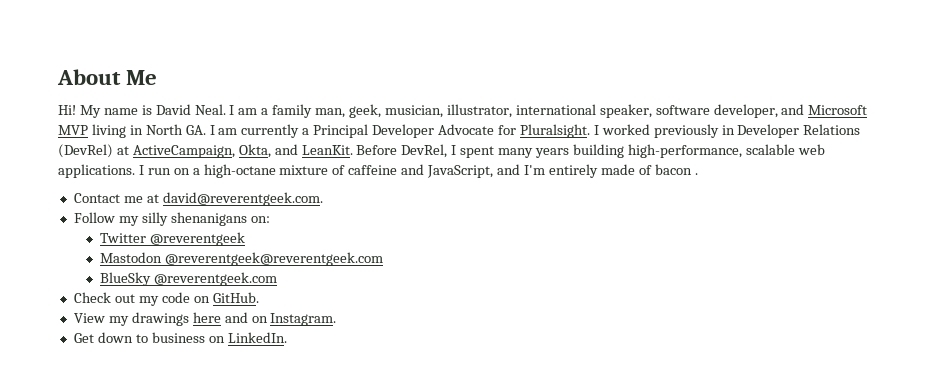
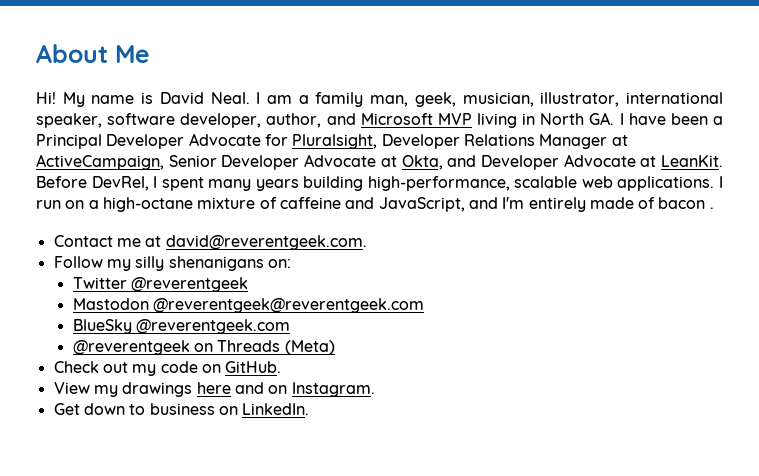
- I am a family man, geek, musician, illustrator, international speaker, software developer, and Microsoft MVP living in North GA. I am currently a Principal Developer Advocate for Pluralsight. I worked previously in Developer Relations (DevRel) at ActiveCampaign, Okta, and LeanKit.
+ I am a family man, geek, musician, illustrator, international speaker, software developer, author, and Microsoft MVP living in North GA. I have been a Principal Developer Advocate for Pluralsight, Developer Relations Manager at ActiveCampaign, Senior Developer Advocate at Okta, and Developer Advocate at LeanKit.
+ @reverentgeek on Threads (Meta)

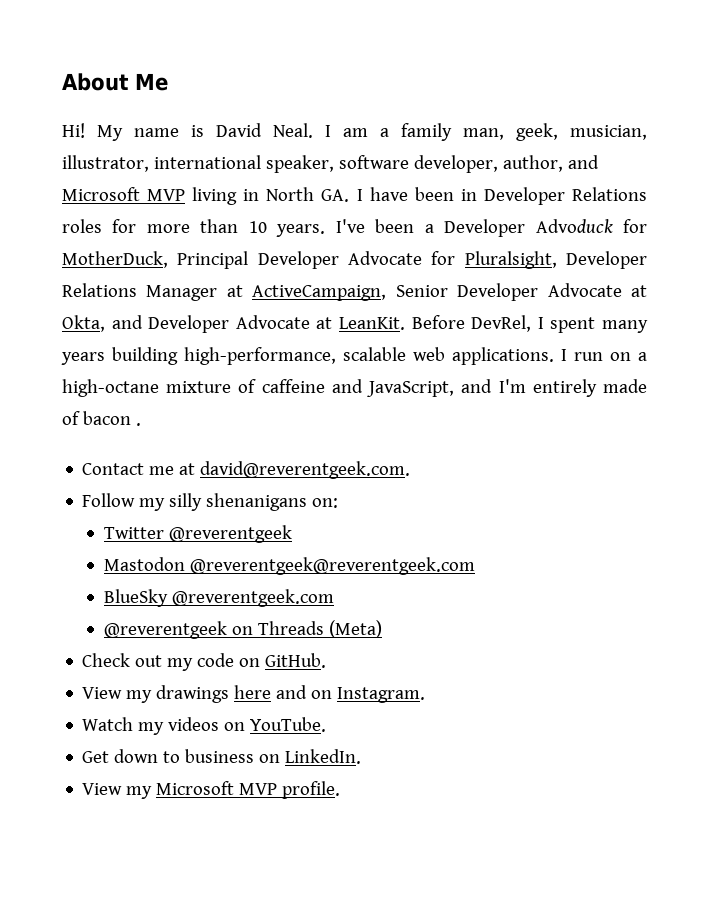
- I am a family man, geek, musician, illustrator, international speaker, software developer, author, and Microsoft MVP living in North GA. I have been a Principal Developer Advocate for Pluralsight, Developer Relations Manager at ActiveCampaign, Senior Developer Advocate at Okta, and Developer Advocate at LeanKit.
+ I am a family man, geek, musician, illustrator, international speaker, software developer, author, and Microsoft MVP living in North GA. I have been in Developer Relations roles for more than 10 years. I've been a Developer Advoduck for MotherDuck, Principal Developer Advocate for Pluralsight, Developer Relations Manager at ActiveCampaign, Senior Developer Advocate at Okta, and Developer Advocate at LeanKit.
+ Watch my videos on YouTube.
+ View my Microsoft MVP profile.

